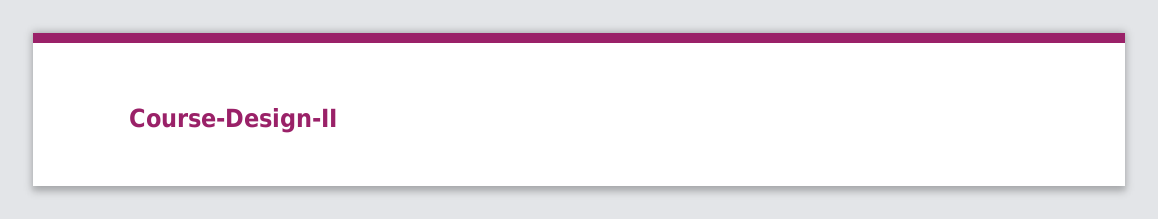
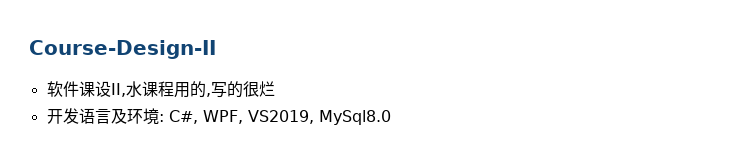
+ 软件课设II,水课程用的,写的很烂
+ 开发语言及环境: C#, WPF, VS2019, MySql8.0

